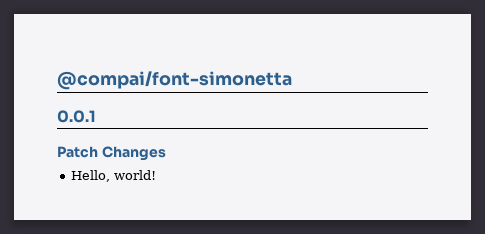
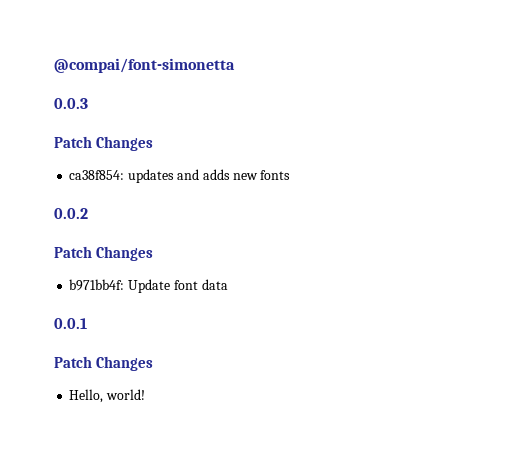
+ 0.0.3
+ Patch Changes
+ ca38f854: updates and adds new fonts
+ 0.0.2
+ Patch Changes
+ b971bb4f: Update font data

